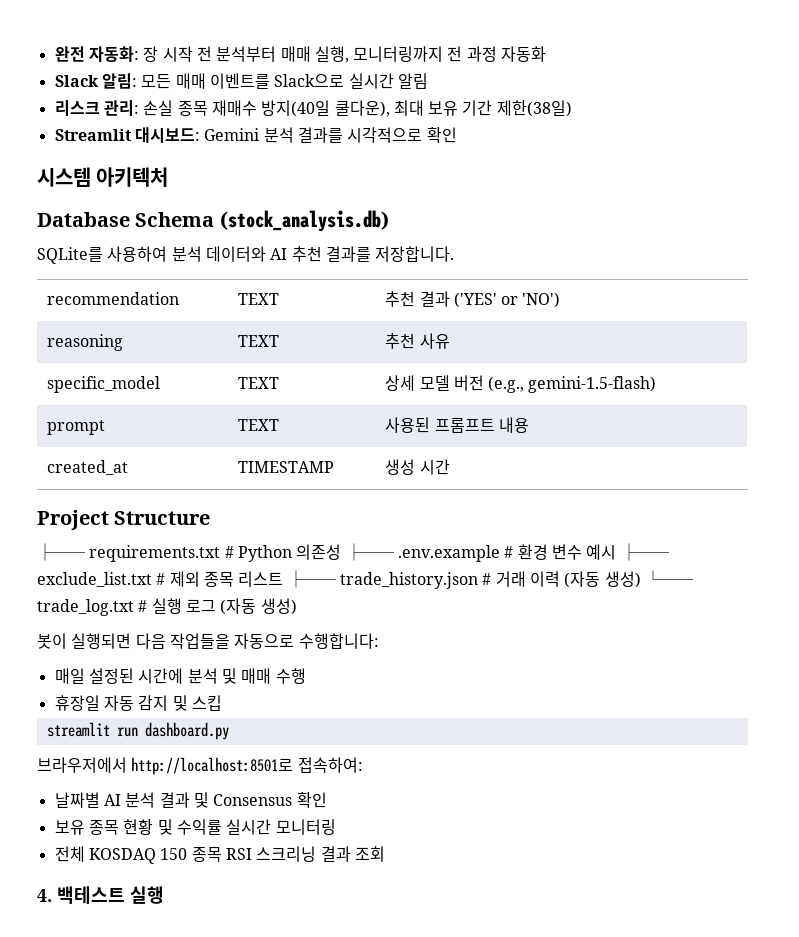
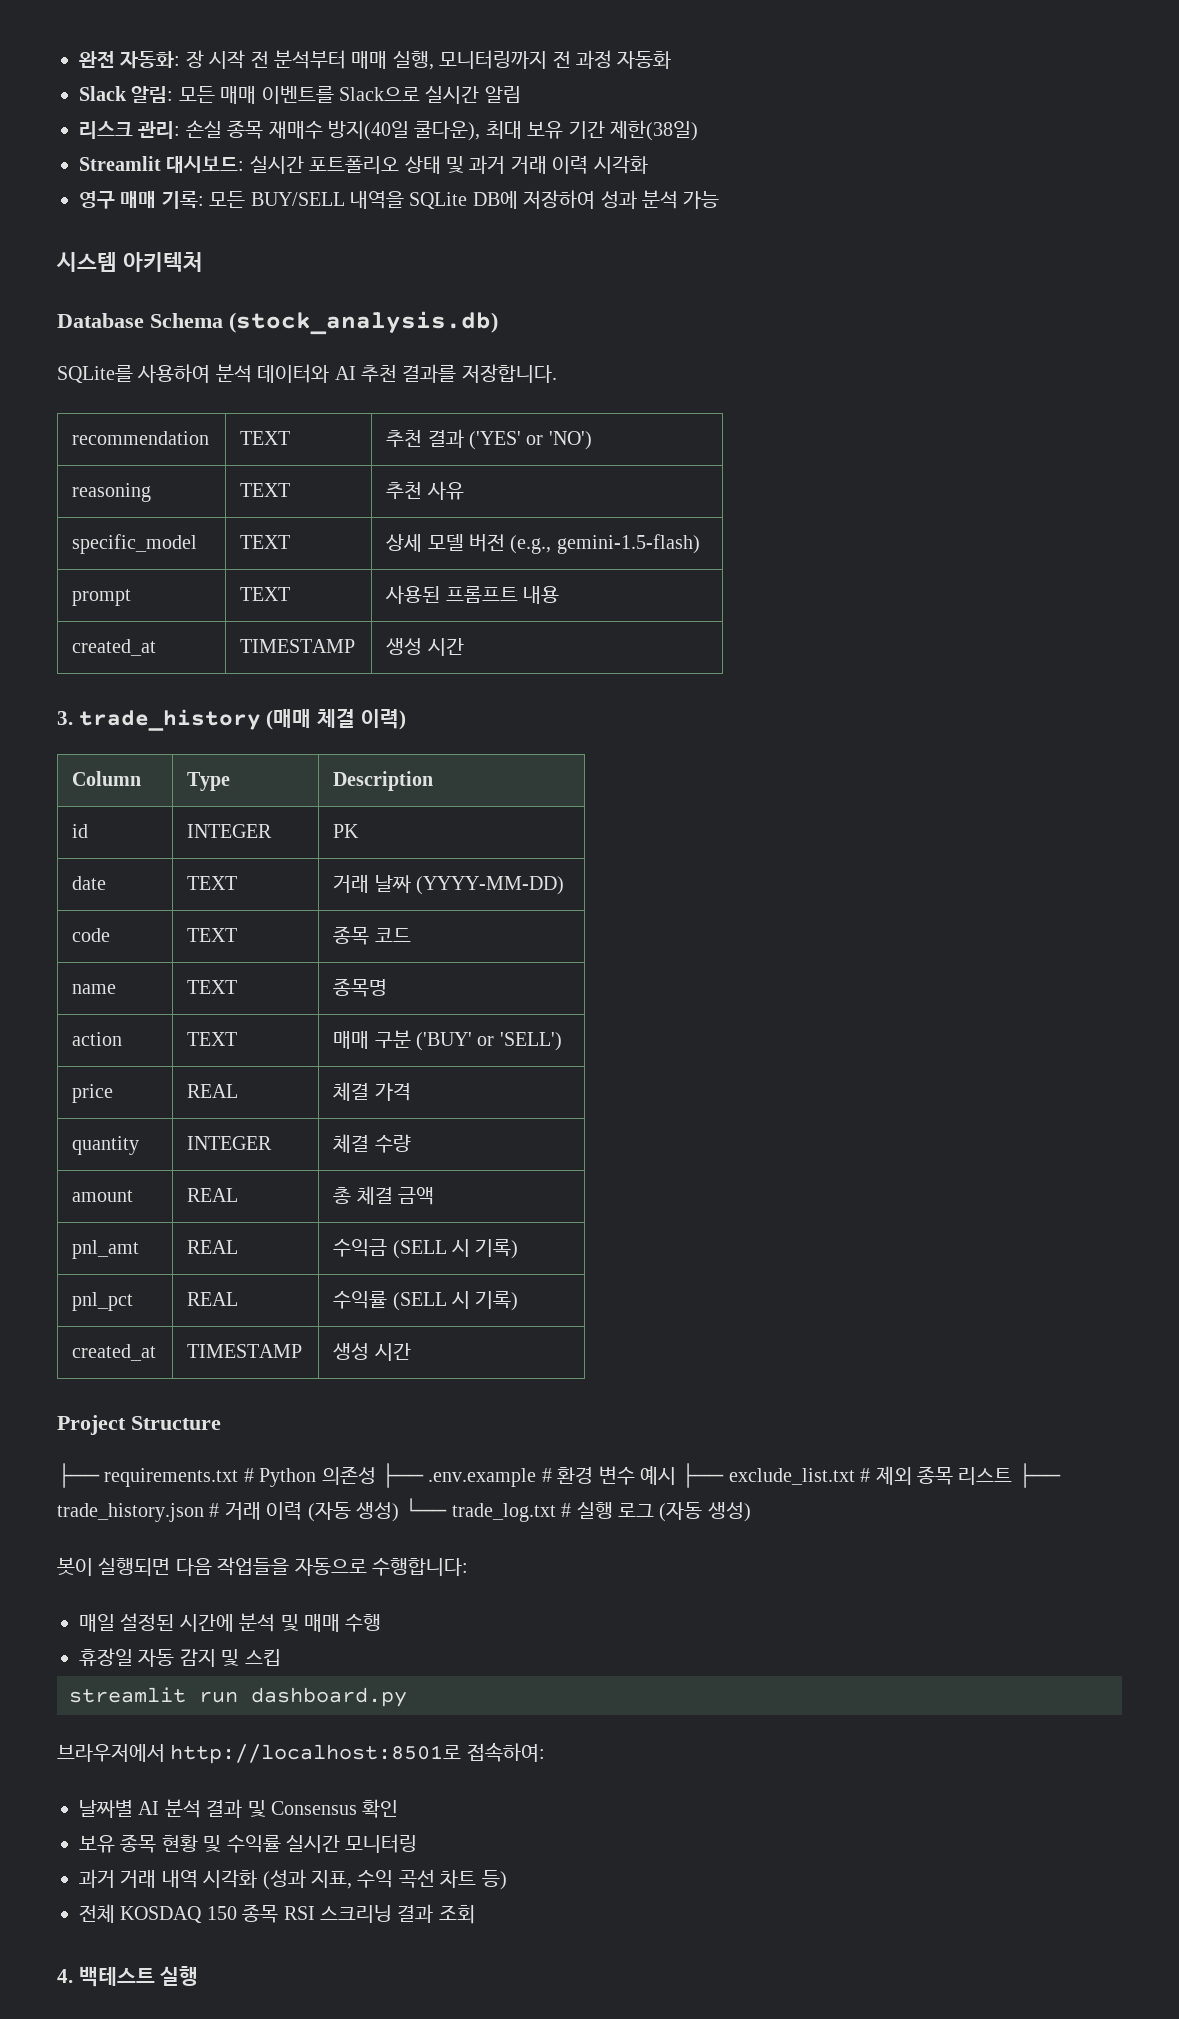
- Streamlit 대시보드: Gemini 분석 결과를 시각적으로 확인
+ Streamlit 대시보드: 실시간 포트폴리오 상태 및 과거 거래 이력 시각화
+ 영구 매매 기록: 모든 BUY/SELL 내역을 SQLite DB에 저장하여 성과 분석 가능
+ 3. trade_history (매매 체결 이력)
+ Column | Type | Description
+ id | INTEGER | PK
+ date | TEXT | 거래 날짜 (YYYY-MM-DD)
+ code | TEXT | 종목 코드
+ name | TEXT | 종목명
+ action | TEXT | 매매 구분 ('BUY' or 'SELL')
+ price | REAL | 체결 가격
+ quantity | INTEGER | 체결 수량
+ amount | REAL | 총 체결 금액
+ pnl_amt | REAL | 수익금 (SELL 시 기록)
+ pnl_pct | REAL | 수익률 (SELL 시 기록)
+ created_at | TIMESTAMP | 생성 시간
+ 과거 거래 내역 시각화 (성과 지표, 수익 곡선 차트 등)

